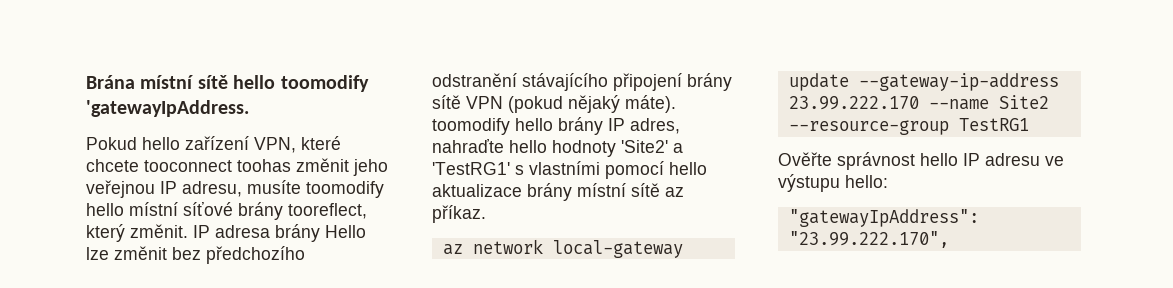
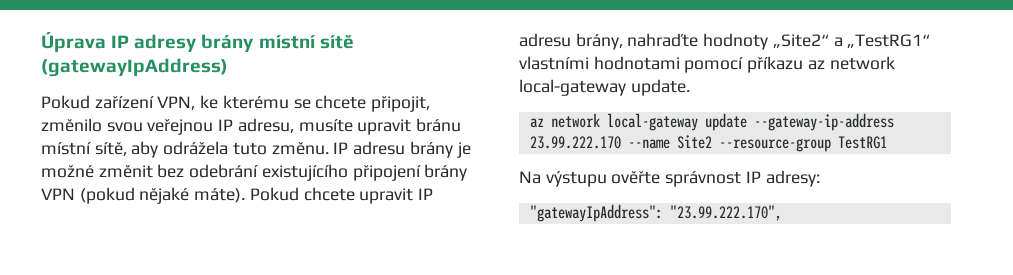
- Brána místní sítě hello toomodify 'gatewayIpAddress.
- Pokud hello zařízení VPN, které chcete tooconnect toohas změnit jeho veřejnou IP adresu, musíte toomodify hello místní síťové brány tooreflect, který změnit. IP adresa brány Hello lze změnit bez předchozího odstranění stávajícího připojení brány sítě VPN (pokud nějaký máte). toomodify hello brány IP adres, nahraďte hello hodnoty 'Site2' a 'TestRG1' s vlastními pomocí hello aktualizace brány místní sítě az příkaz.
+ Úprava IP adresy brány místní sítě (gatewayIpAddress)
+ Pokud zařízení VPN, ke kterému se chcete připojit, změnilo svou veřejnou IP adresu, musíte upravit bránu místní sítě, aby odrážela tuto změnu. IP adresu brány je možné změnit bez odebrání existujícího připojení brány VPN (pokud nějaké máte). Pokud chcete upravit IP adresu brány, nahraďte hodnoty „Site2“ a „TestRG1“ vlastními hodnotami pomocí příkazu az network local-gateway update.
- Ověřte správnost hello IP adresu ve výstupu hello:
+ Na výstupu ověřte správnost IP adresy:

